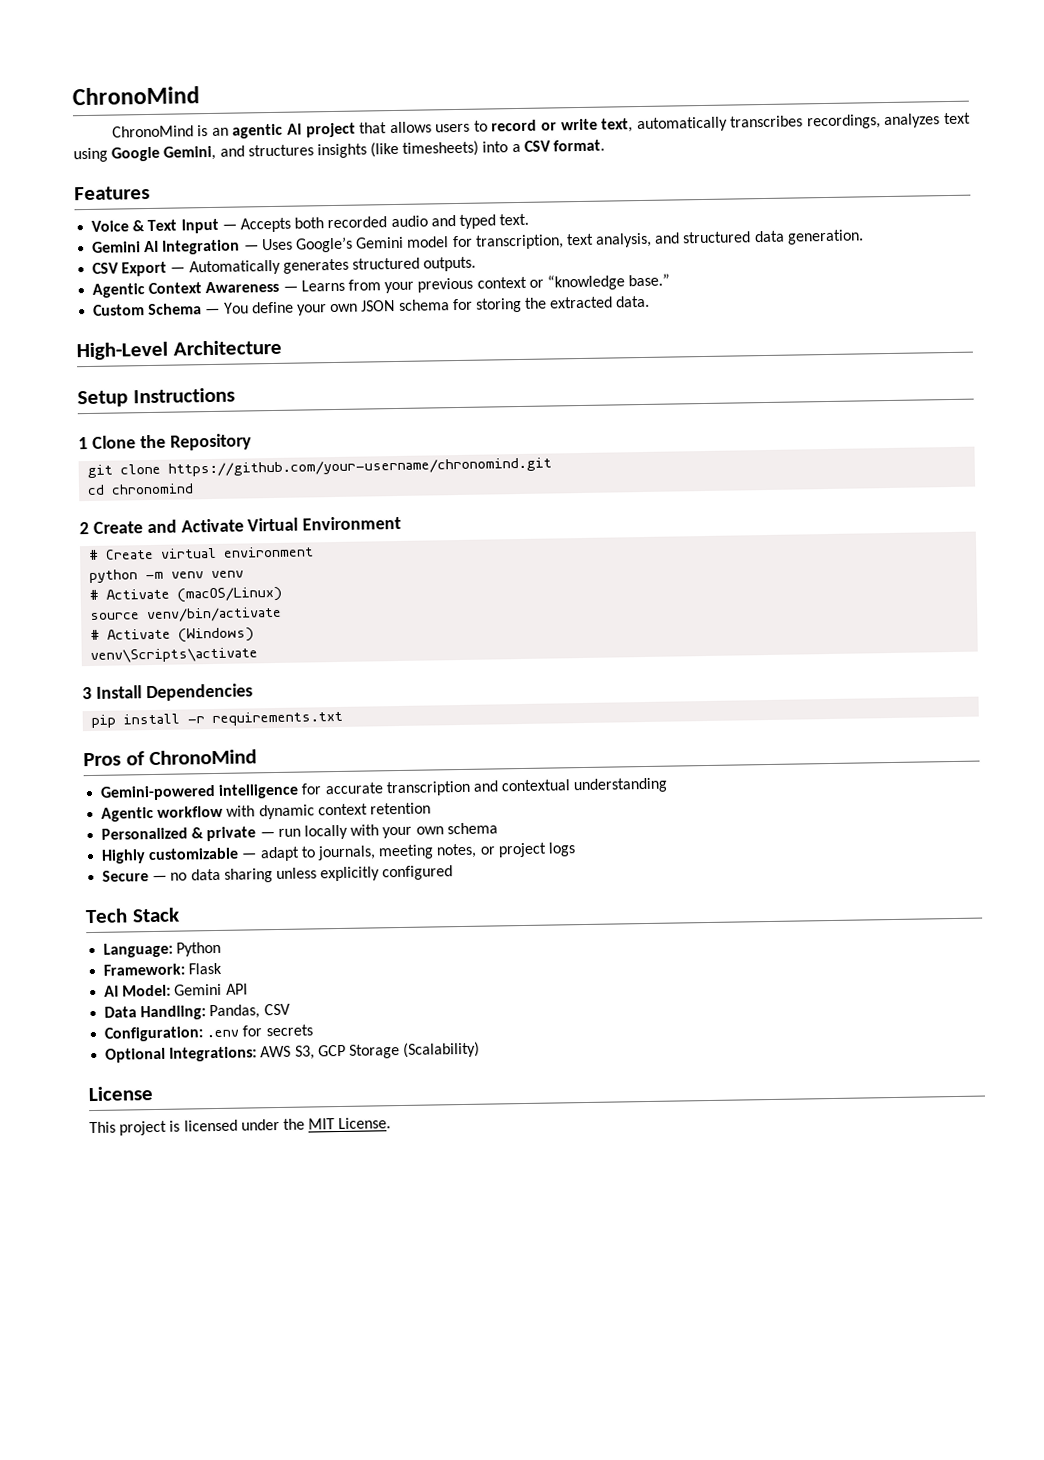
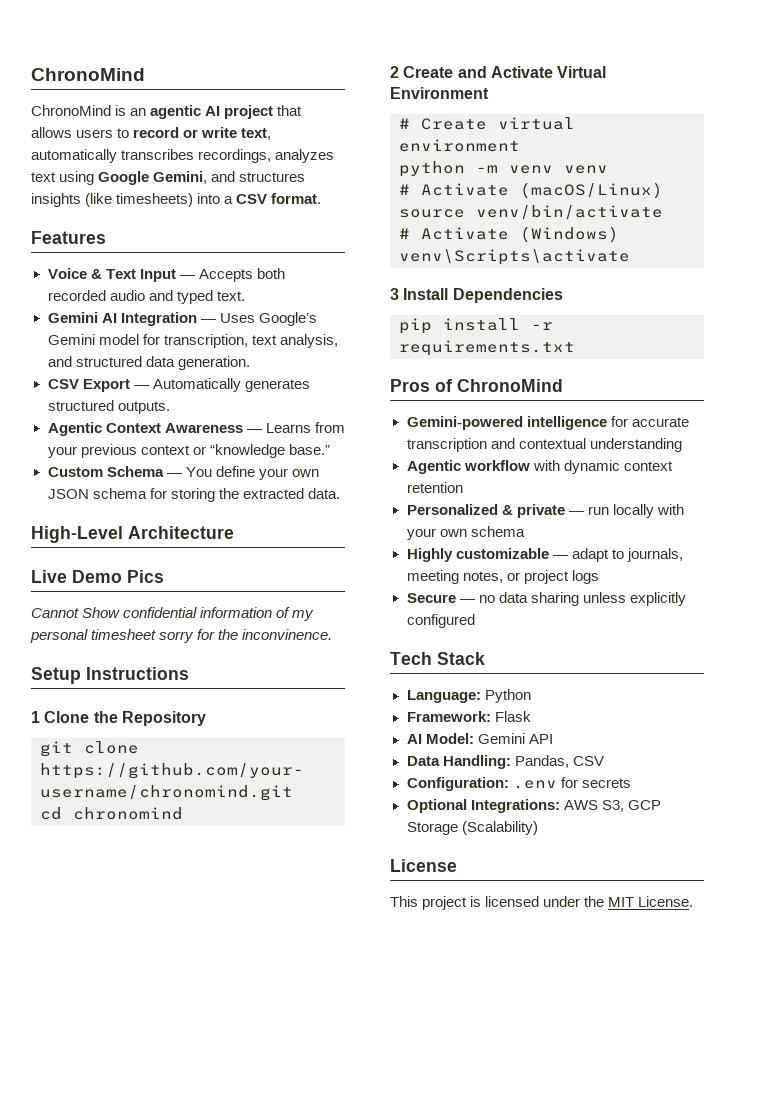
+ Live Demo Pics
+ Cannot Show confidential information of my personal timesheet sorry for the inconvinence.

